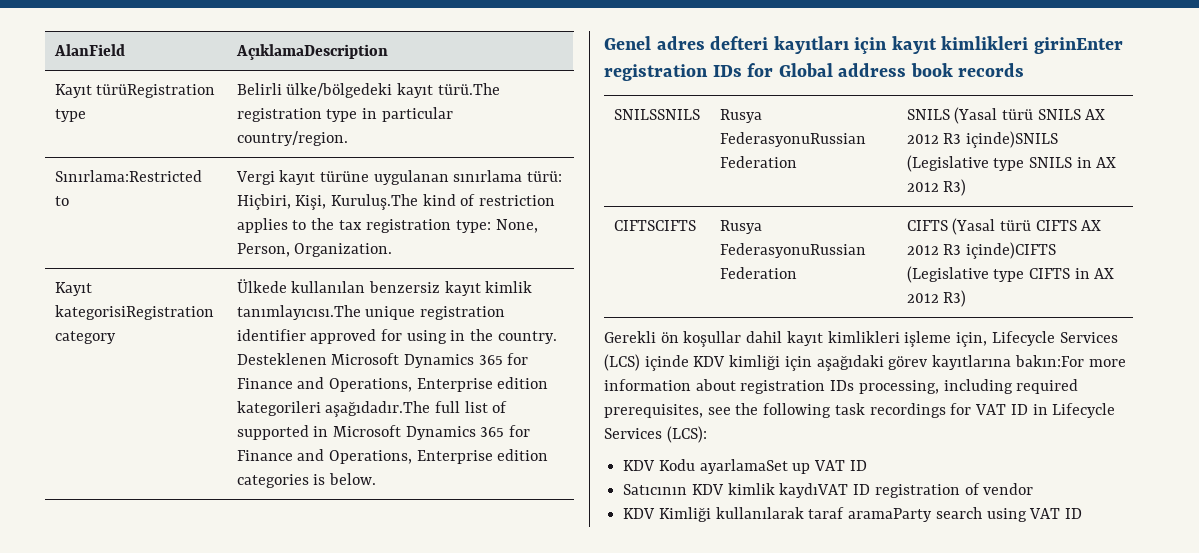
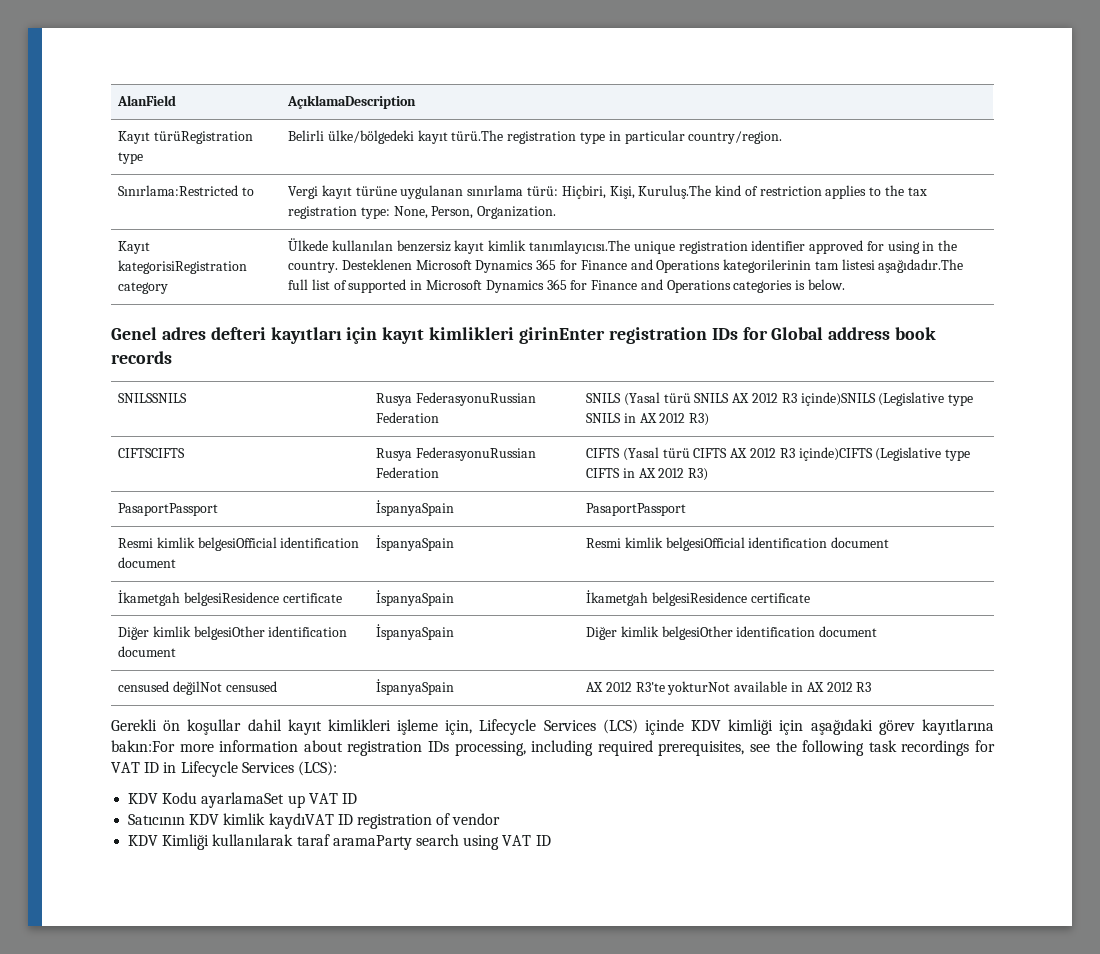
- Desteklenen Microsoft Dynamics 365 for Finance and Operations, Enterprise edition kategorileri aşağıdadır.The full list of supported in Microsoft Dynamics 365 for Finance and Operations, Enterprise edition categories is below.
+ Desteklenen Microsoft Dynamics 365 for Finance and Operations kategorilerinin tam listesi aşağıdadır.The full list of supported in Microsoft Dynamics 365 for Finance and Operations categories is below.
+ PasaportPassport | İspanyaSpain | PasaportPassport
+ Resmi kimlik belgesiOfficial identification document | İspanyaSpain | Resmi kimlik belgesiOfficial identification document
+ İkametgah belgesiResidence certificate | İspanyaSpain | İkametgah belgesiResidence certificate
+ Diğer kimlik belgesiOther identification document | İspanyaSpain | Diğer kimlik belgesiOther identification document
+ censused değilNot censused | İspanyaSpain | AX 2012 R3'te yokturNot available in AX 2012 R3

